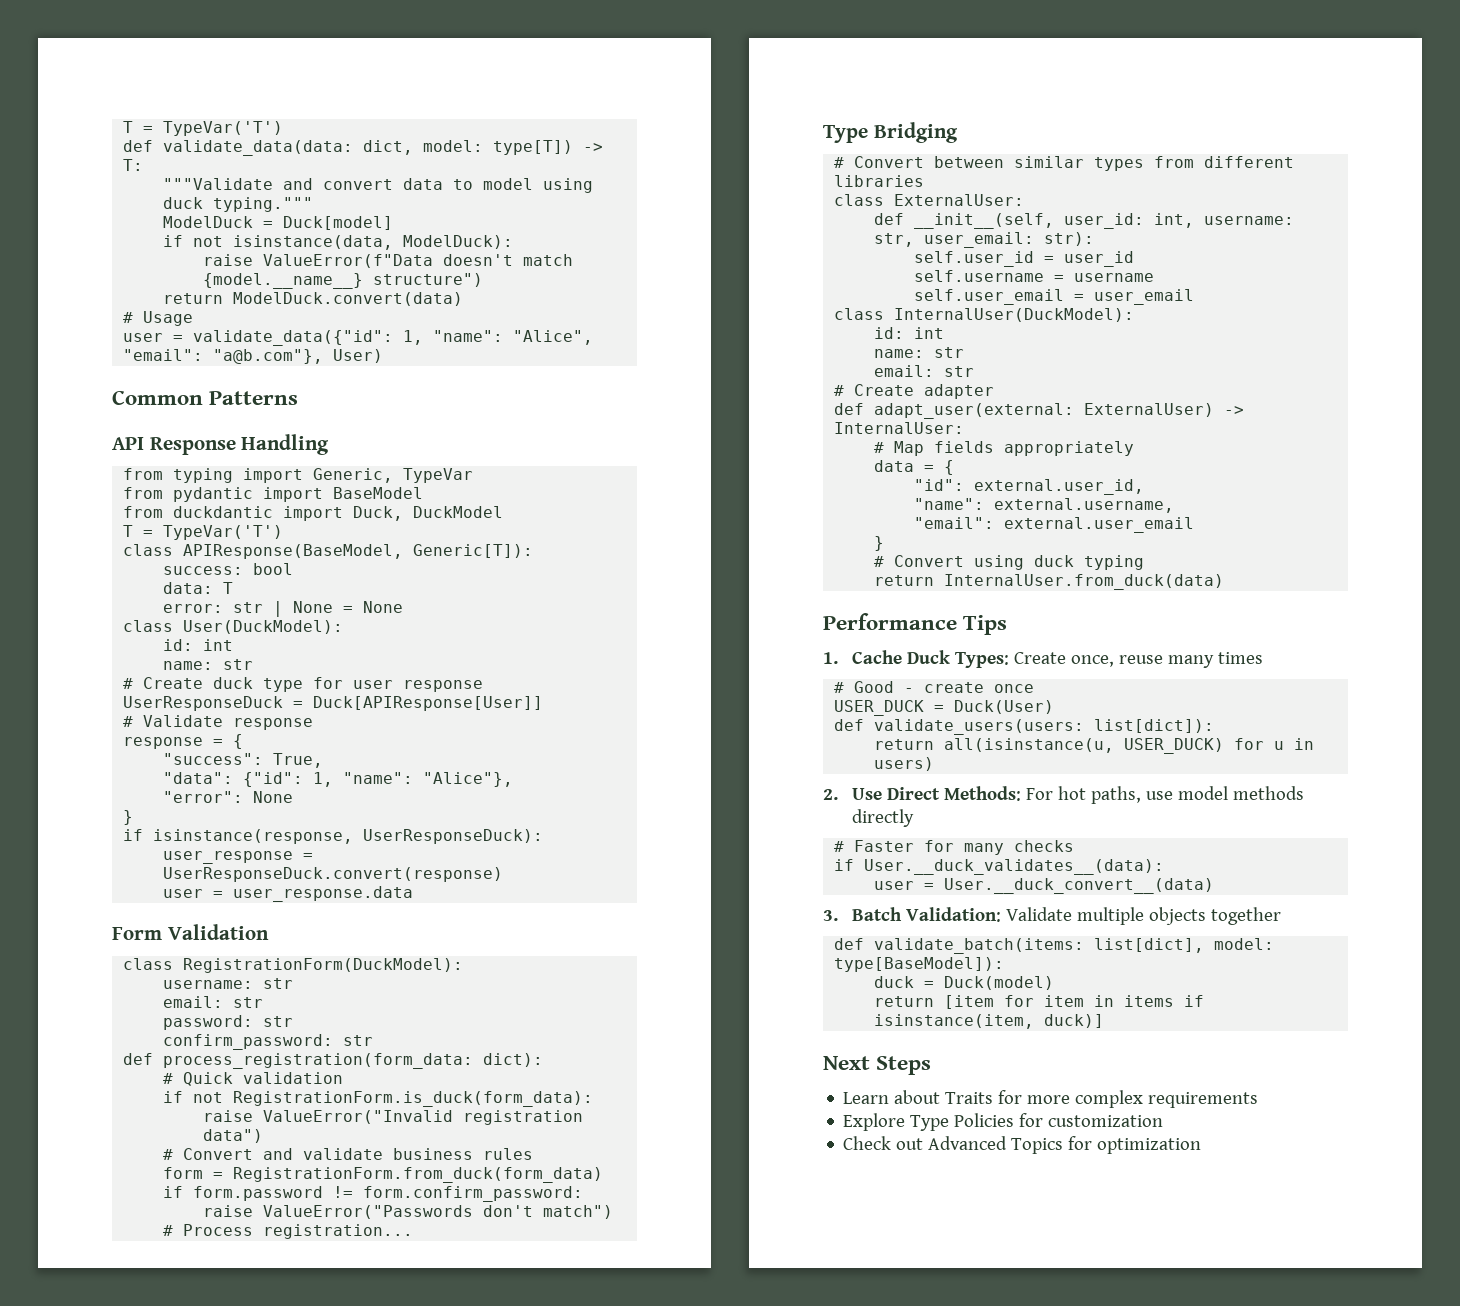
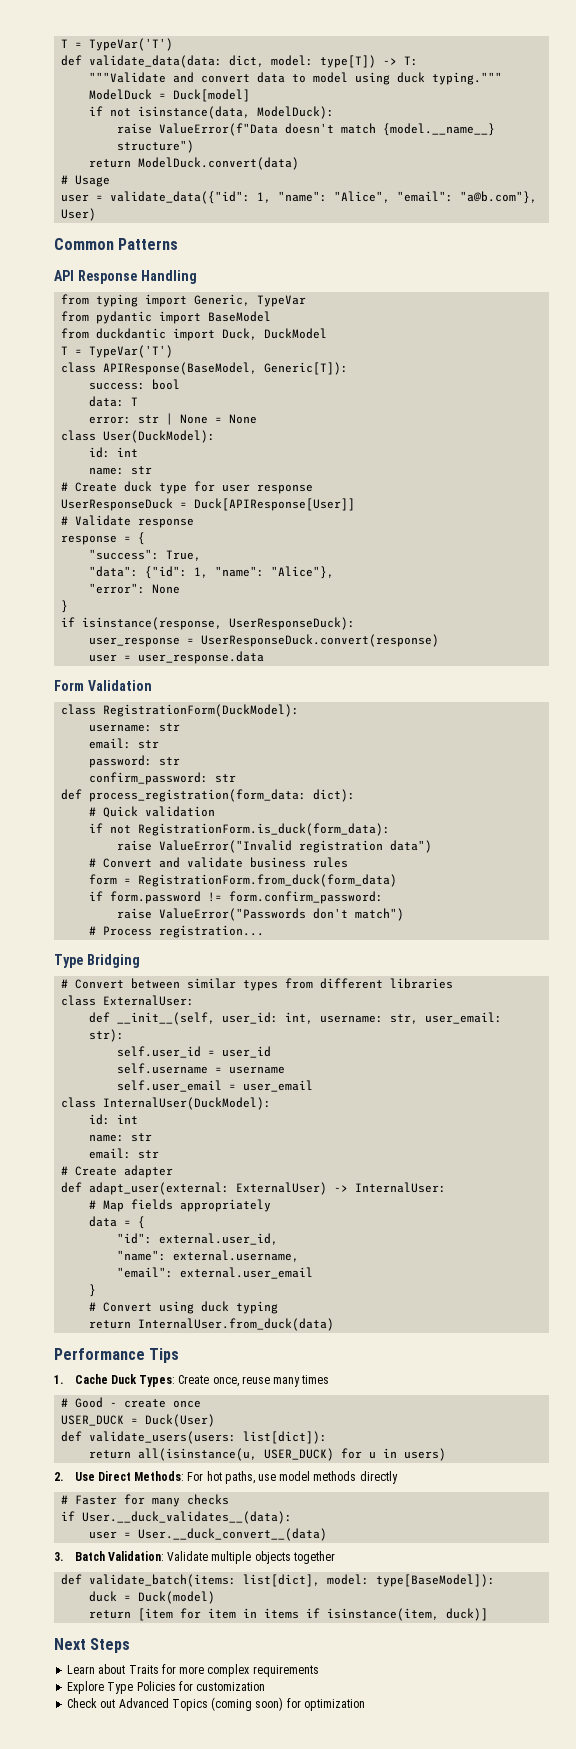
- Check out Advanced Topics for optimization
+ Check out Advanced Topics (coming soon) for optimization

